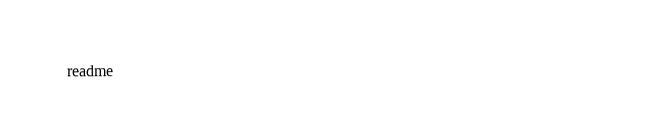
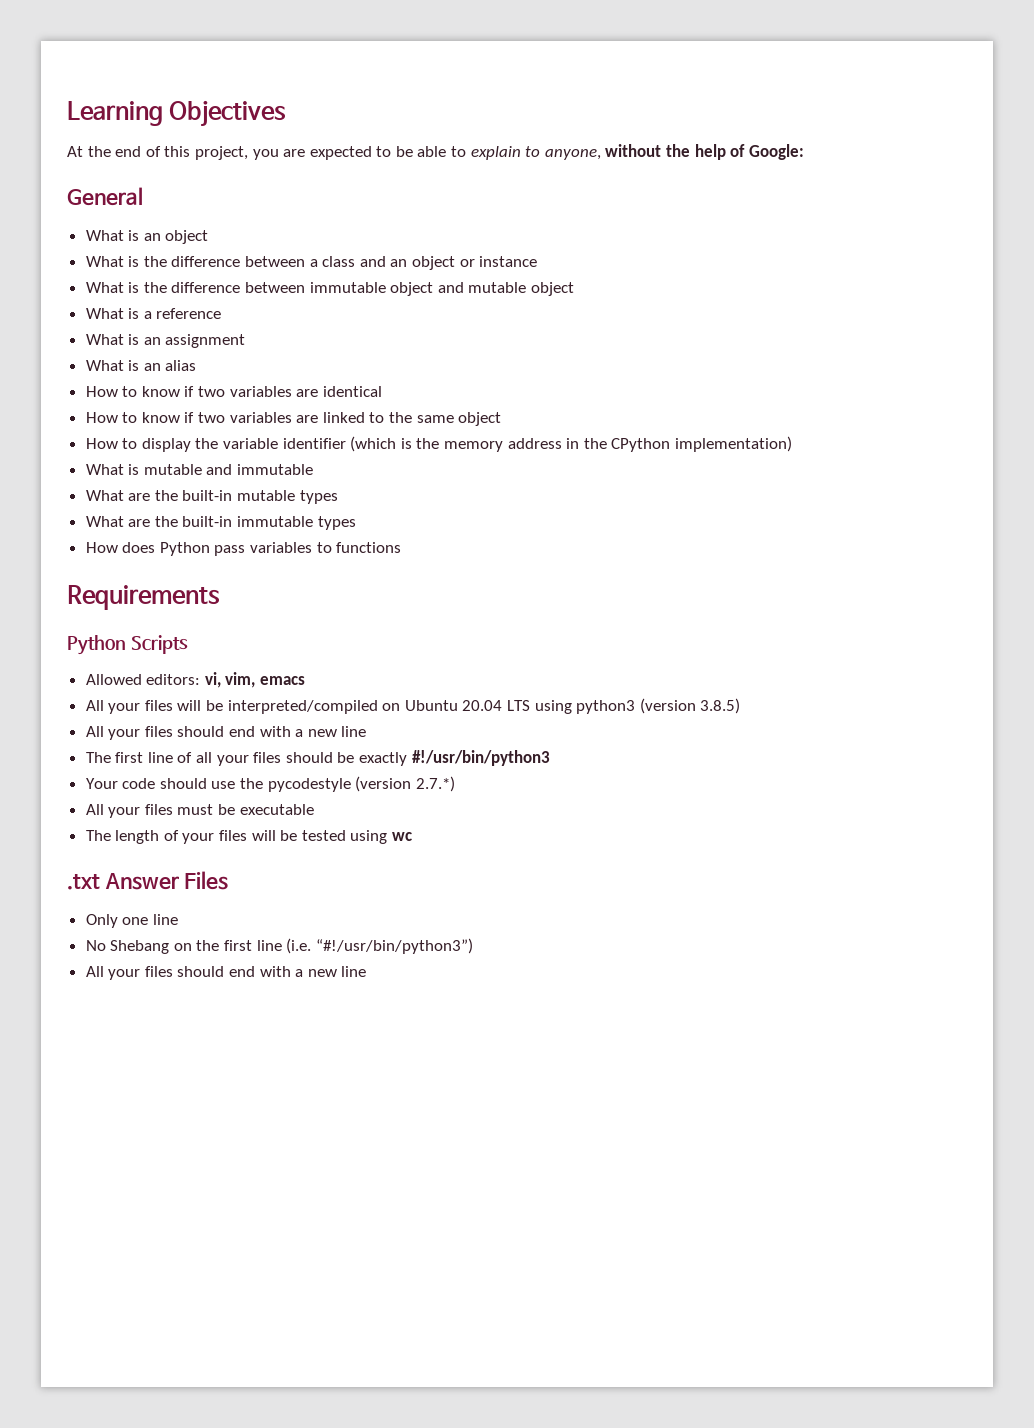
- readme
+ Learning Objectives
+ At the end of this project, you are expected to be able to explain to anyone, without the help of Google:
+ General
+ What is an object
+ What is the difference between a class and an object or instance
+ What is the difference between immutable object and mutable object
+ What is a reference
+ What is an assignment
+ What is an alias
+ How to know if two variables are identical
+ How to know if two variables are linked to the same object
+ How to display the variable identifier (which is the memory address in the CPython implementation)
+ What is mutable and immutable
+ What are the built-in mutable types
+ What are the built-in immutable types
+ How does Python pass variables to functions
+ Requirements
+ Python Scripts
+ Allowed editors: vi, vim, emacs
+ All your files will be interpreted/compiled on Ubuntu 20.04 LTS using python3 (version 3.8.5)
+ All your files should end with a new line
+ The first line of all your files should be exactly #!/usr/bin/python3
+ Your code should use the pycodestyle (version 2.7.*)
+ All your files must be executable
+ The length of your files will be tested using wc
+ .txt Answer Files
+ Only one line
+ No Shebang on the first line (i.e. “#!/usr/bin/python3”)
+ All your files should end with a new line

